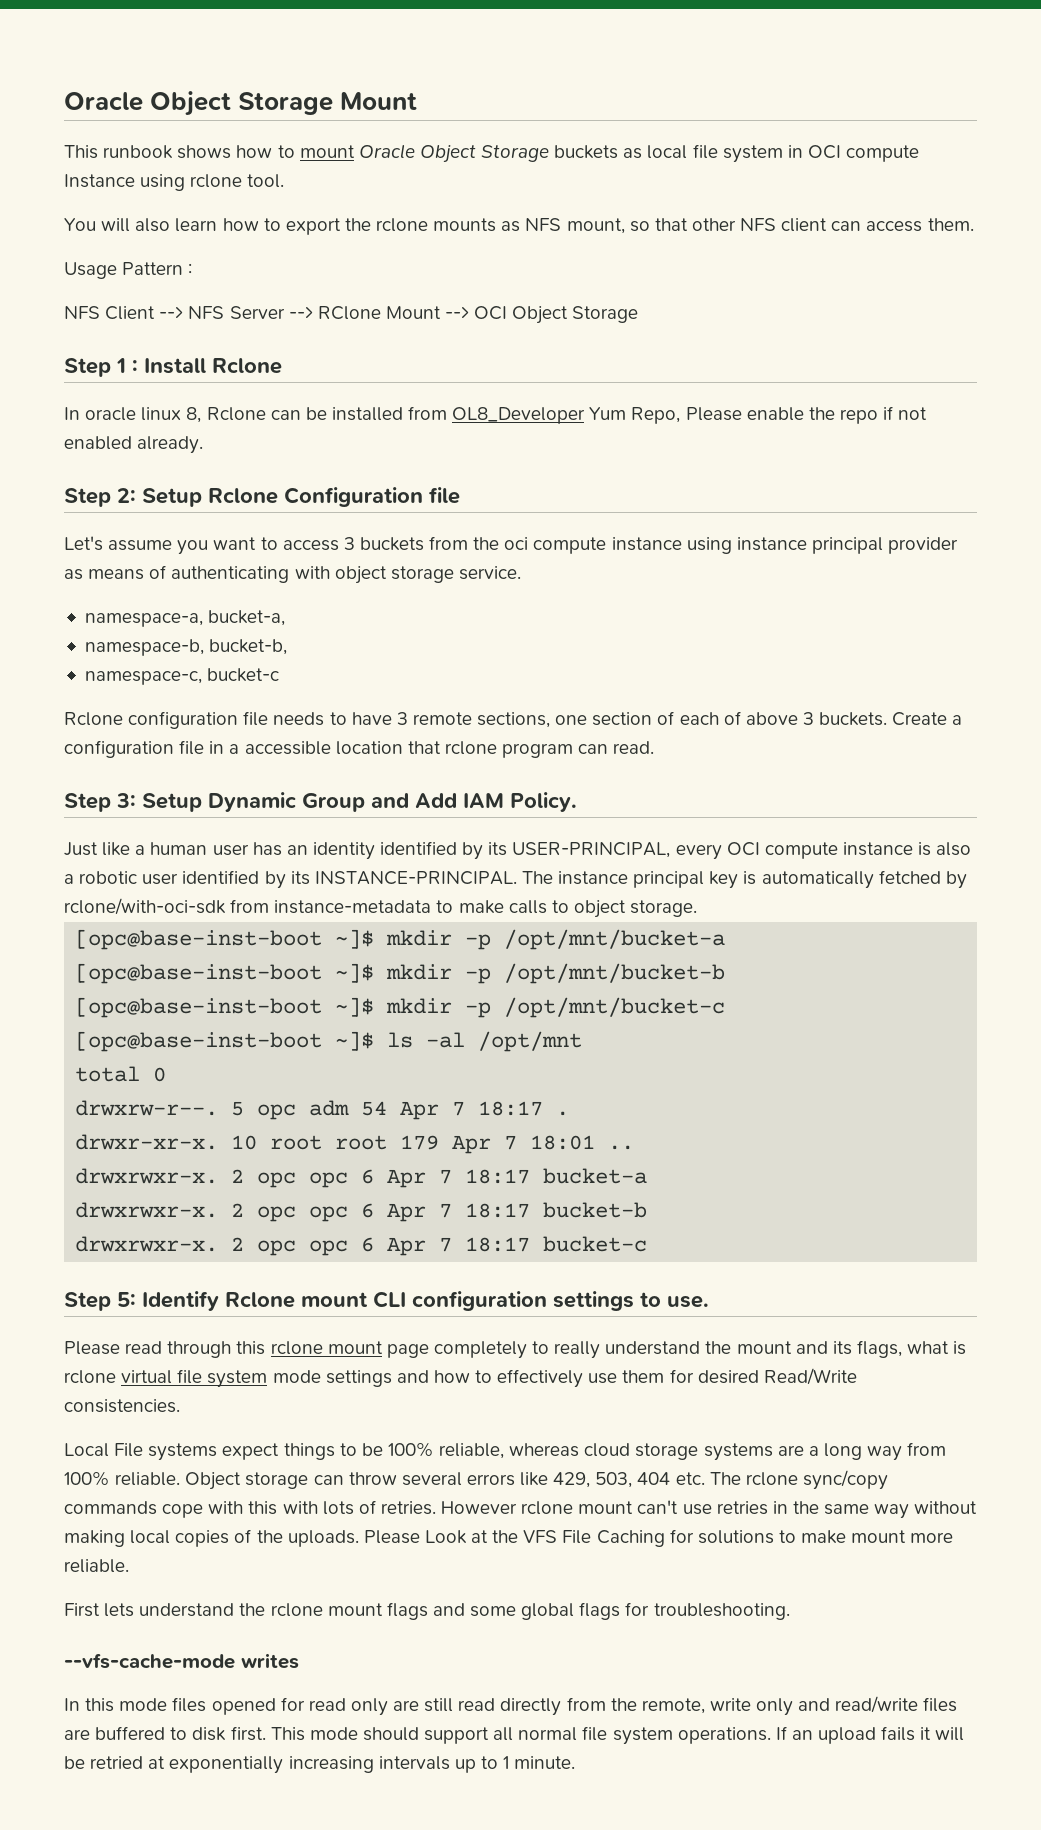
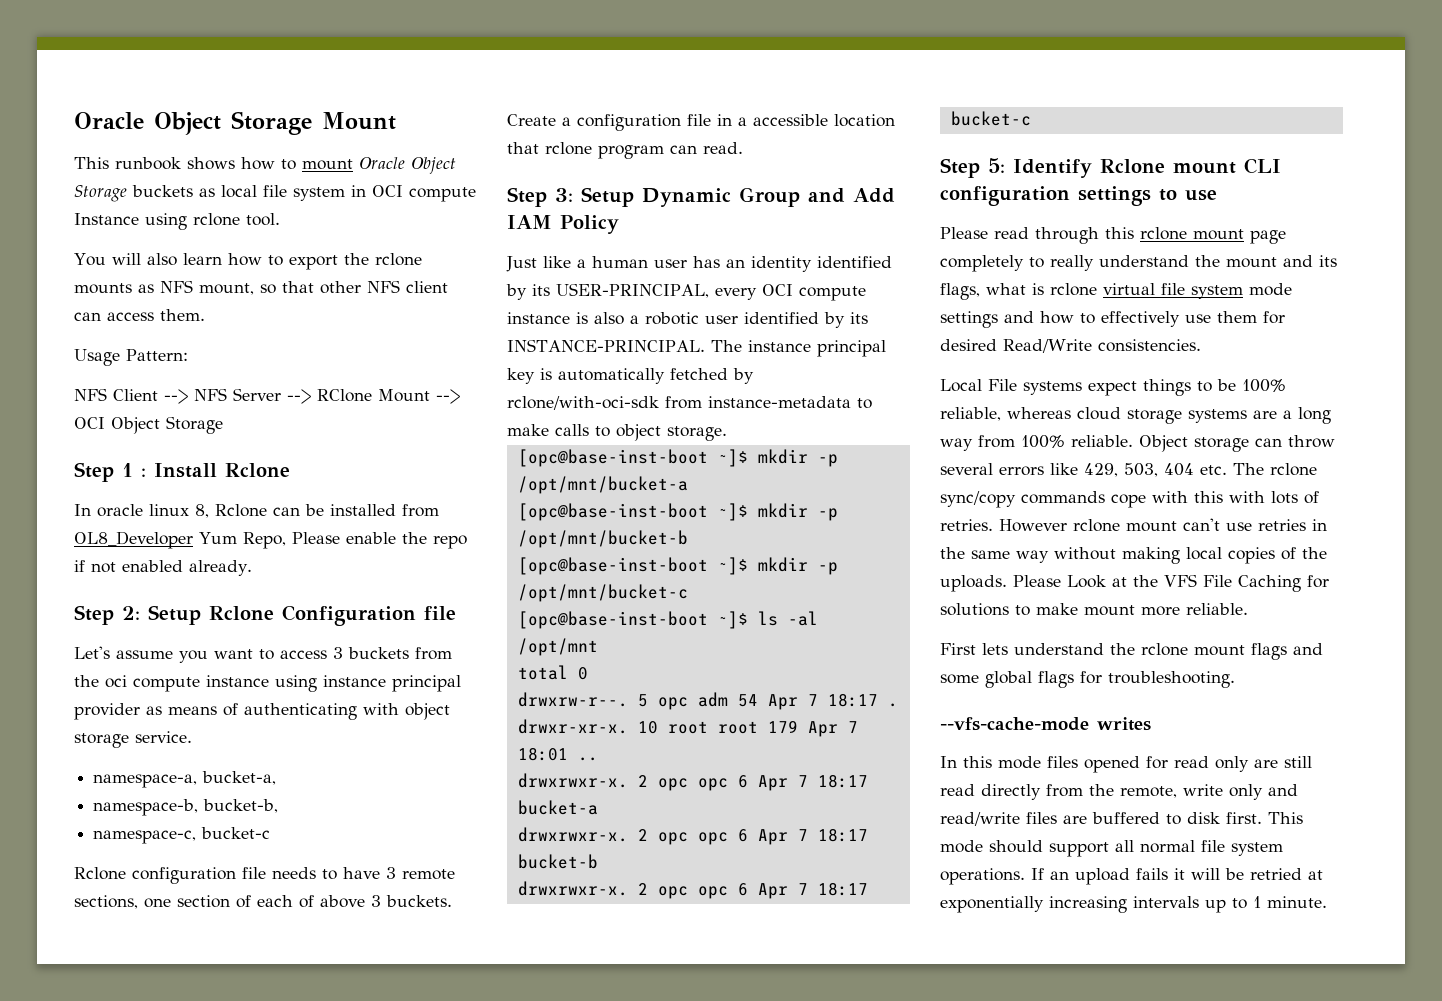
- Usage Pattern :
+ Usage Pattern:
- Step 3: Setup Dynamic Group and Add IAM Policy.
+ Step 3: Setup Dynamic Group and Add IAM Policy
- Step 5: Identify Rclone mount CLI configuration settings to use.
+ Step 5: Identify Rclone mount CLI configuration settings to use

